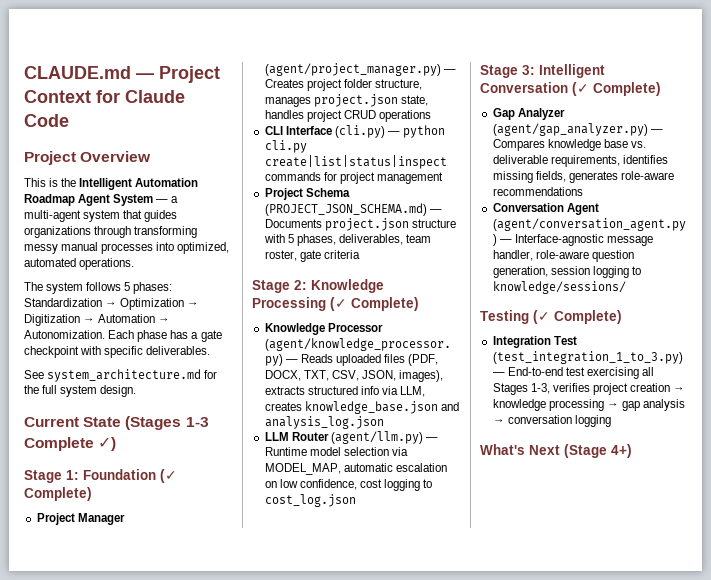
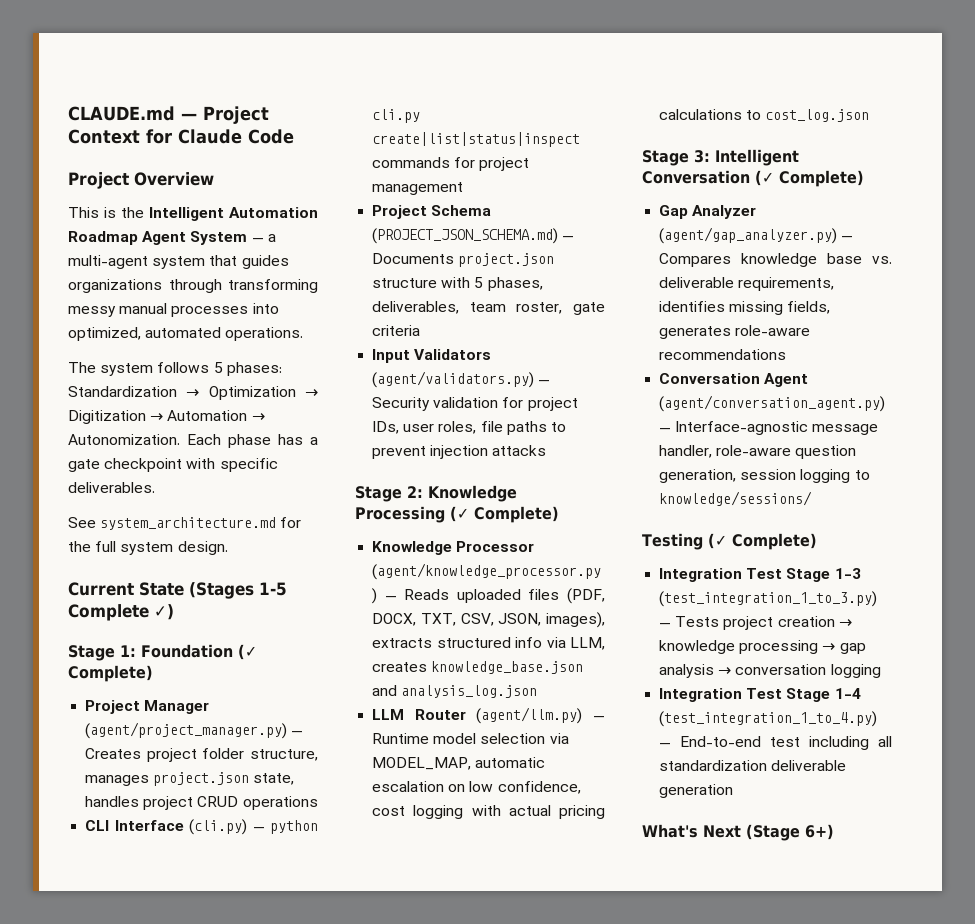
- Current State (Stages 1-3 Complete ✓)
+ Current State (Stages 1-5 Complete ✓)
+ Input Validators (agent/validators.py) — Security validation for project IDs, user roles, file paths to prevent injection attacks
- LLM Router (agent/llm.py) — Runtime model selection via MODEL_MAP, automatic escalation on low confidence, cost logging to cost_log.json
+ LLM Router (agent/llm.py) — Runtime model selection via MODEL_MAP, automatic escalation on low confidence, cost logging with actual pricing calculations to cost_log.json
- Integration Test (test_integration_1_to_3.py) — End-to-end test exercising all Stages 1-3, verifies project creation → knowledge processing → gap analysis → conversation logging
+ Integration Test Stage 1-3 (test_integration_1_to_3.py) — Tests project creation → knowledge processing → gap analysis → conversation logging
+ Integration Test Stage 1-4 (test_integration_1_to_4.py) — End-to-end test including all standardization deliverable generation
- What's Next (Stage 4+)
+ What's Next (Stage 6+)

